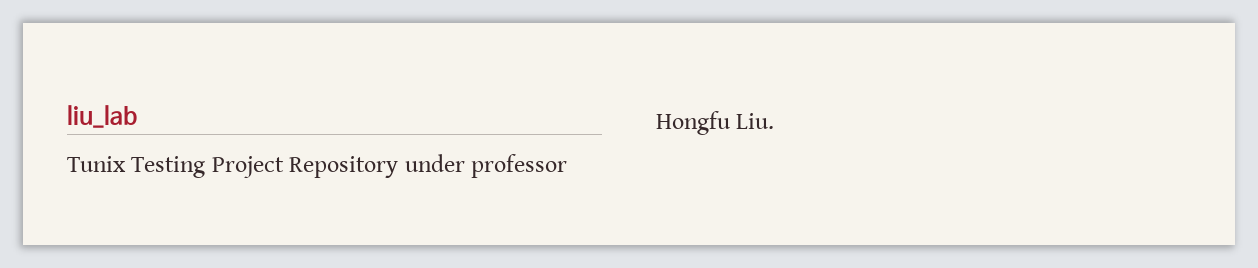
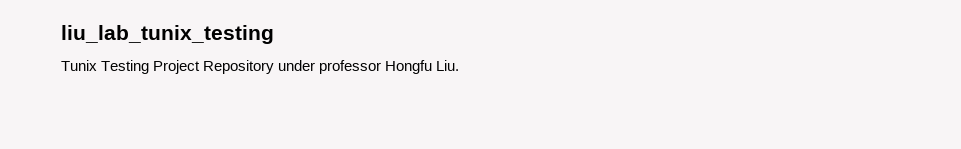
- liu_lab
+ liu_lab_tunix_testing

